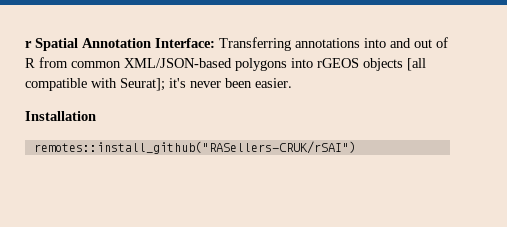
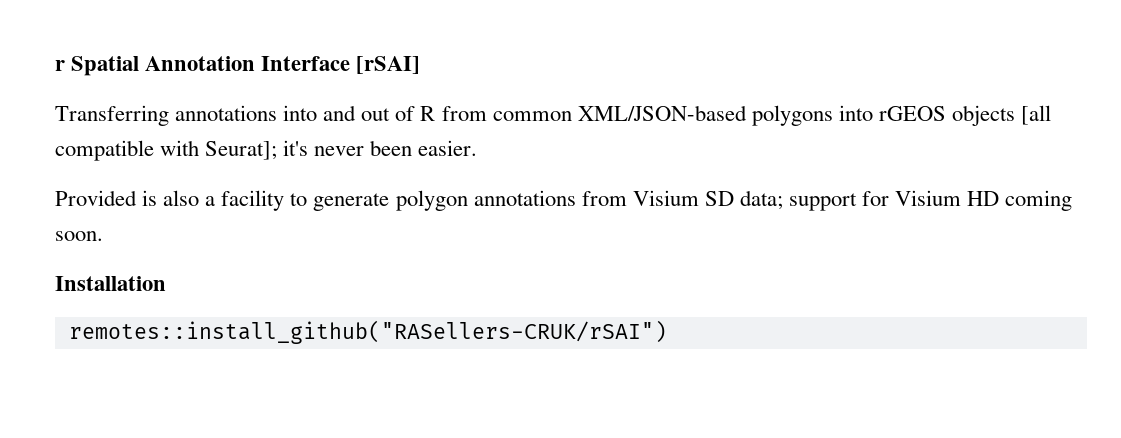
- r Spatial Annotation Interface: Transferring annotations into and out of R from common XML/JSON-based polygons into rGEOS objects [all compatible with Seurat]; it's never been easier.
+ r Spatial Annotation Interface [rSAI]
+ Transferring annotations into and out of R from common XML/JSON-based polygons into rGEOS objects [all compatible with Seurat]; it's never been easier.
+ Provided is also a facility to generate polygon annotations from Visium SD data; support for Visium HD coming soon.

